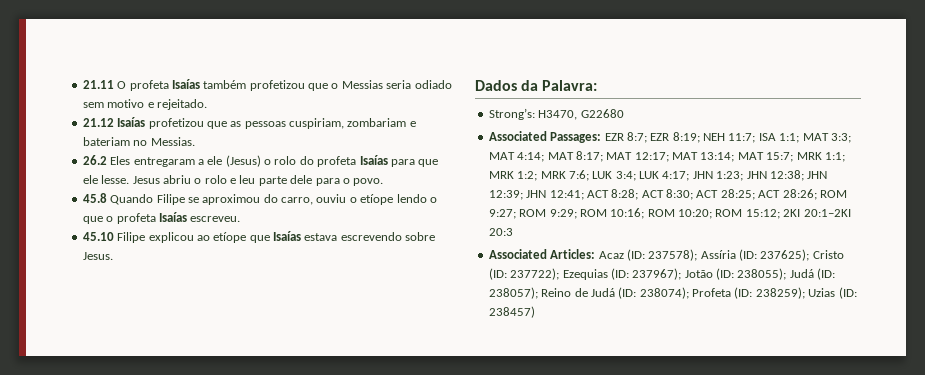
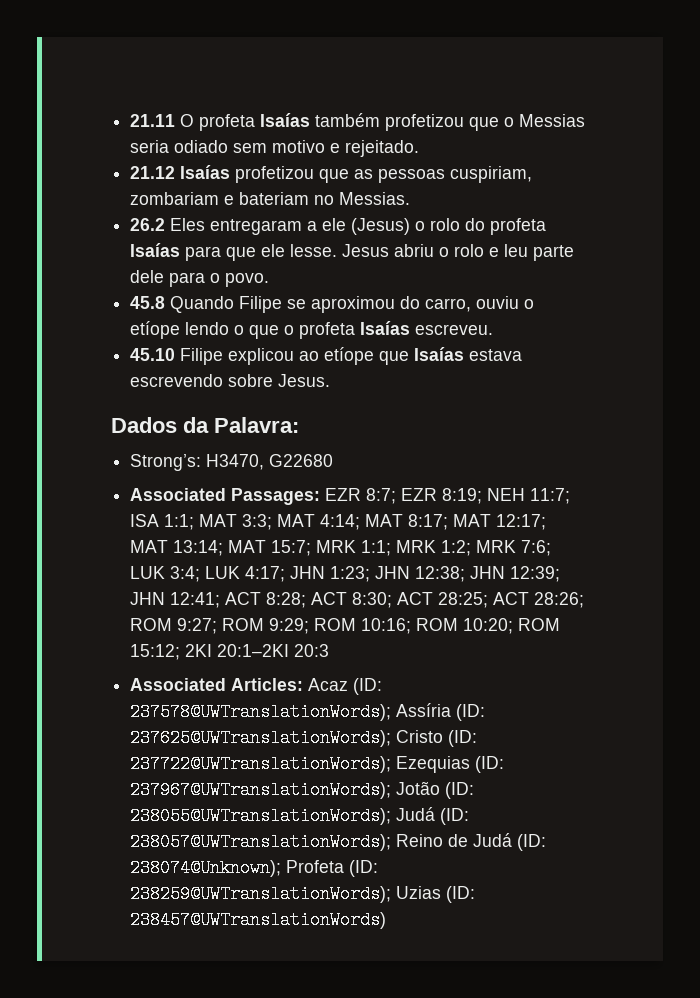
- Associated Articles: Acaz (ID: 237578); Assíria (ID: 237625); Cristo (ID: 237722); Ezequias (ID: 237967); Jotão (ID: 238055); Judá (ID: 238057); Reino de Judá (ID: 238074); Profeta (ID: 238259); Uzias (ID: 238457)
+ Associated Articles: Acaz (ID: 237578@UWTranslationWords); Assíria (ID: 237625@UWTranslationWords); Cristo (ID: 237722@UWTranslationWords); Ezequias (ID: 237967@UWTranslationWords); Jotão (ID: 238055@UWTranslationWords); Judá (ID: 238057@UWTranslationWords); Reino de Judá (ID: 238074@Unknown); Profeta (ID: 238259@UWTranslationWords); Uzias (ID: 238457@UWTranslationWords)

